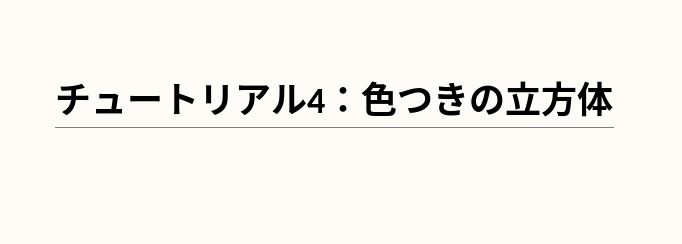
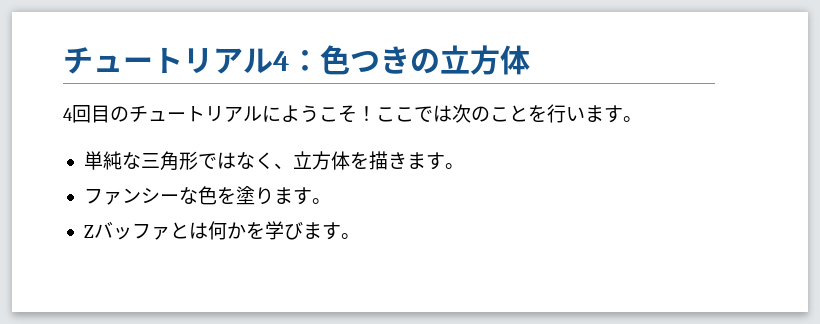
+ 4回目のチュートリアルにようこそ！ここでは次のことを行います。
+ 単純な三角形ではなく、立方体を描きます。
+ ファンシーな色を塗ります。
+ Zバッファとは何かを学びます。

